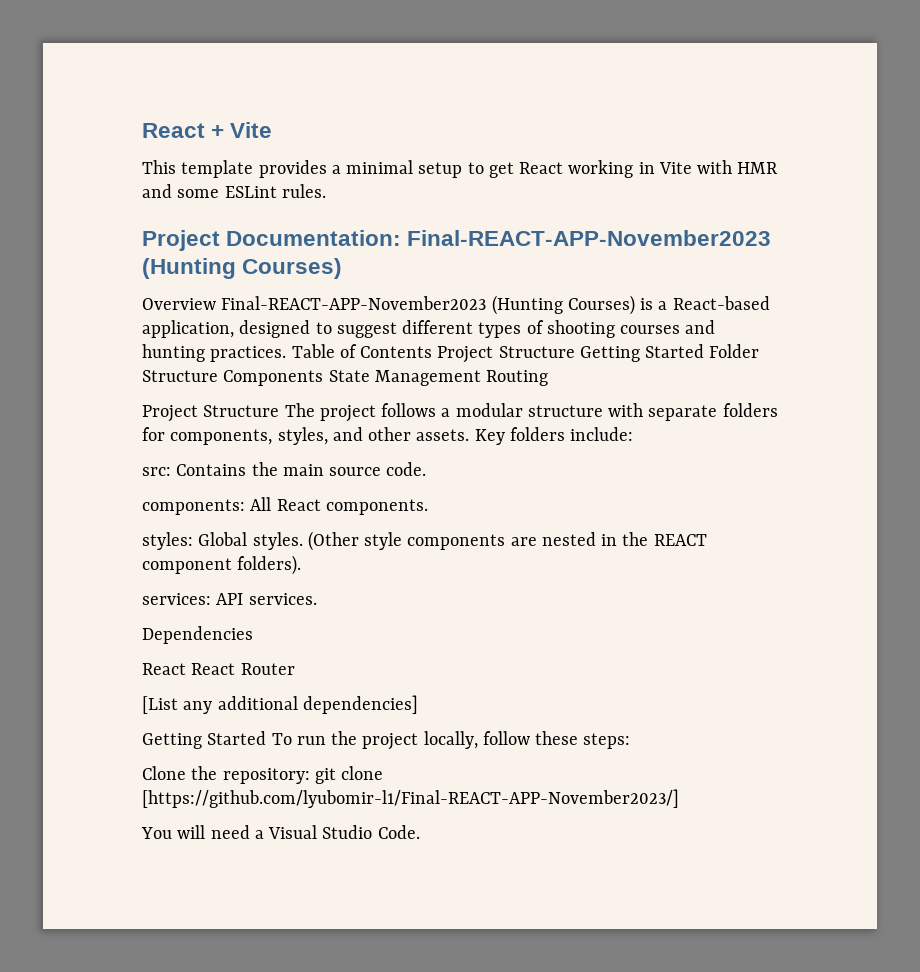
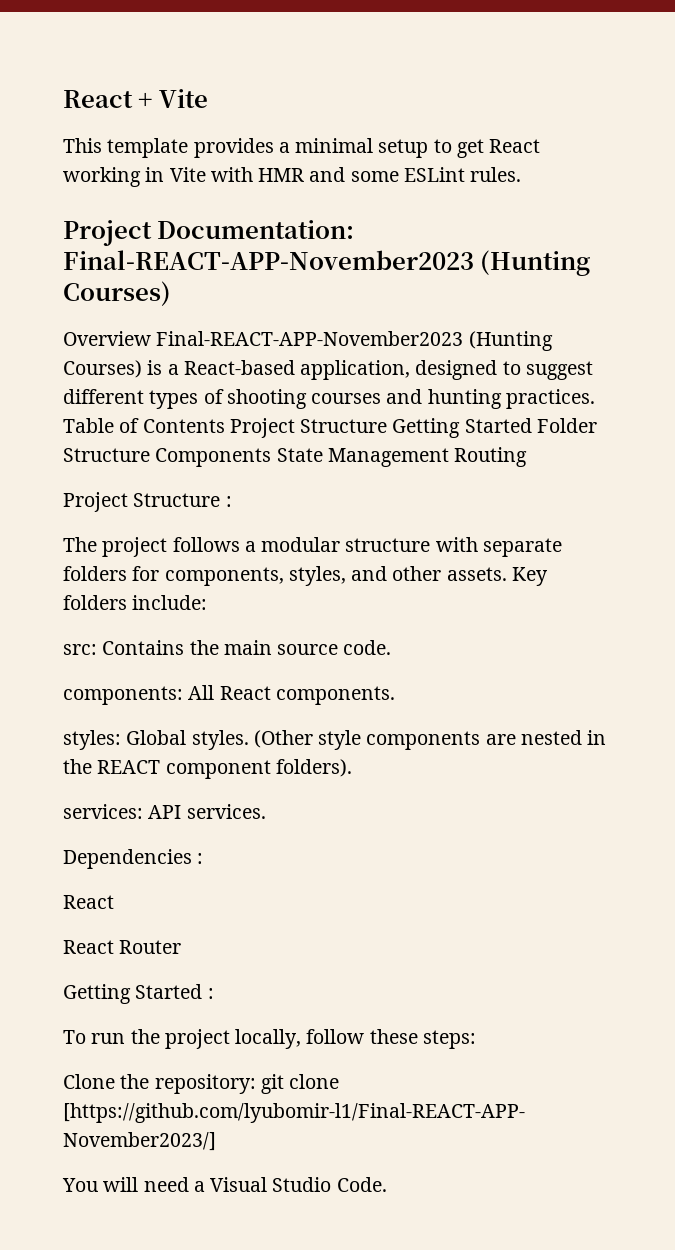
- Project Structure The project follows a modular structure with separate folders for components, styles, and other assets.
+ Project Structure :
+ The project follows a modular structure with separate folders for components, styles, and other assets.
- Dependencies
- React React Router
+ Dependencies :
+ React
+ React Router
- [List any additional dependencies]
- Getting Started To run the project locally, follow these steps:
+ Getting Started :
+ To run the project locally, follow these steps:

